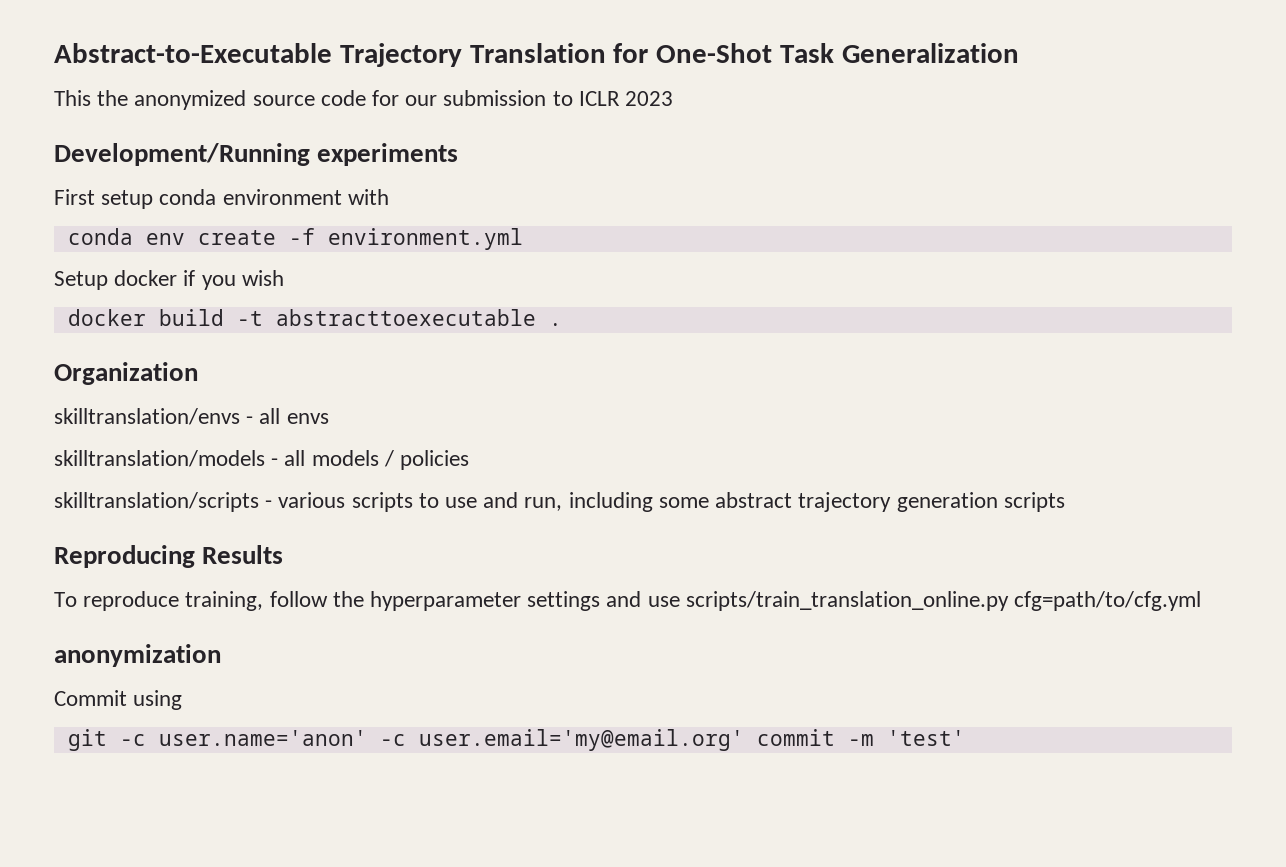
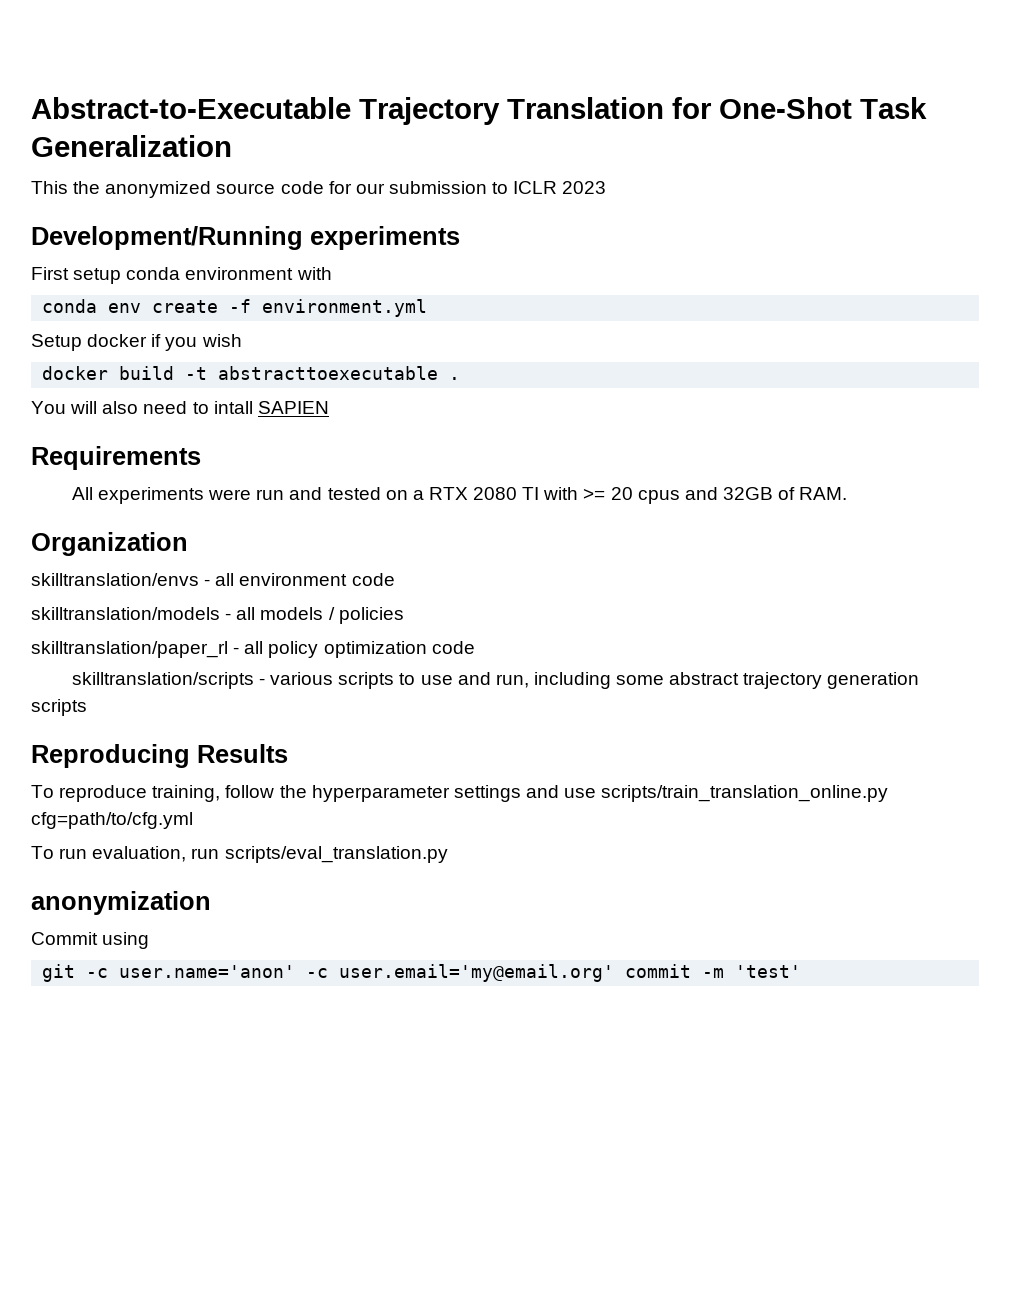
+ You will also need to intall SAPIEN
+ Requirements
+ All experiments were run and tested on a RTX 2080 TI with >= 20 cpus and 32GB of RAM.
- skilltranslation/envs - all envs
+ skilltranslation/envs - all environment code
+ skilltranslation/paper_rl - all policy optimization code
+ To run evaluation, run scripts/eval_translation.py

